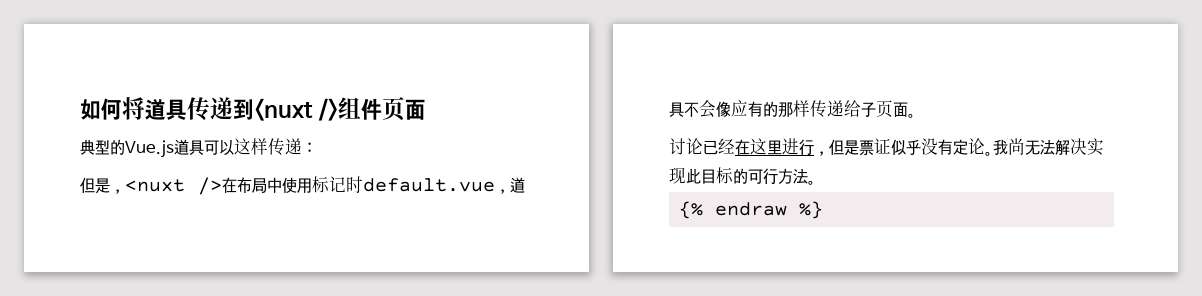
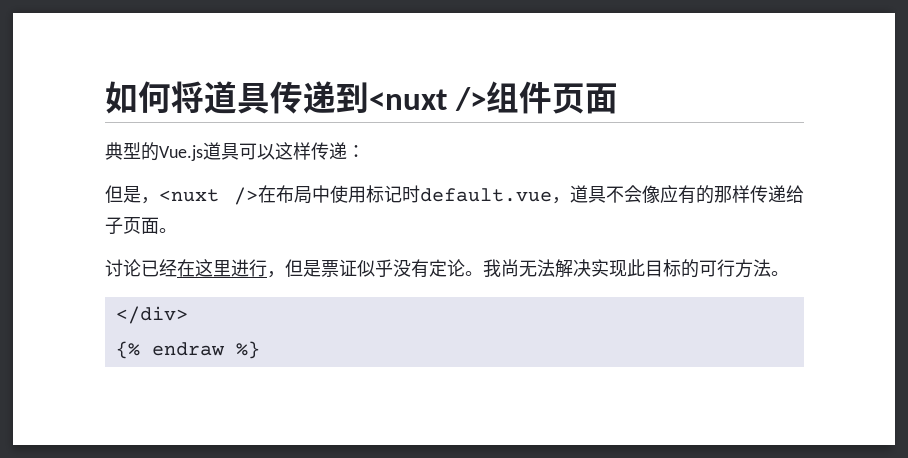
+ </div>

